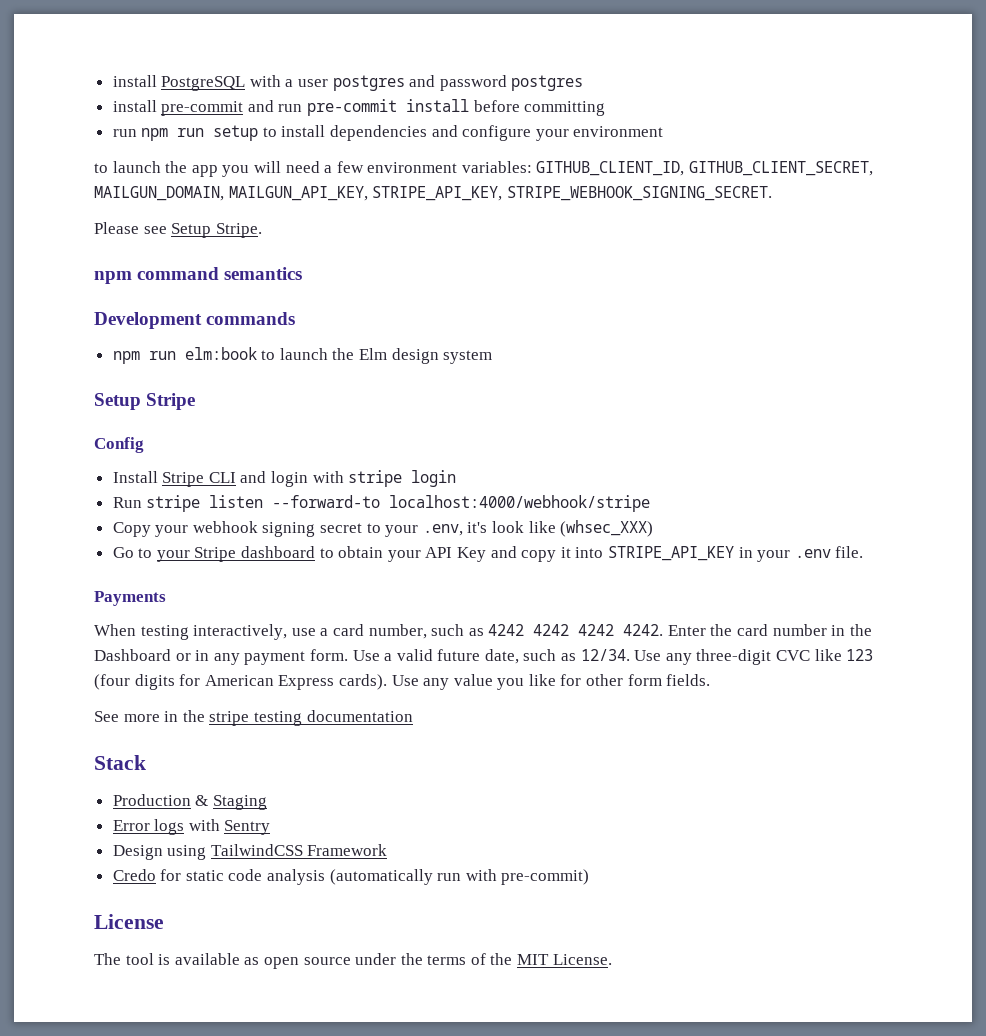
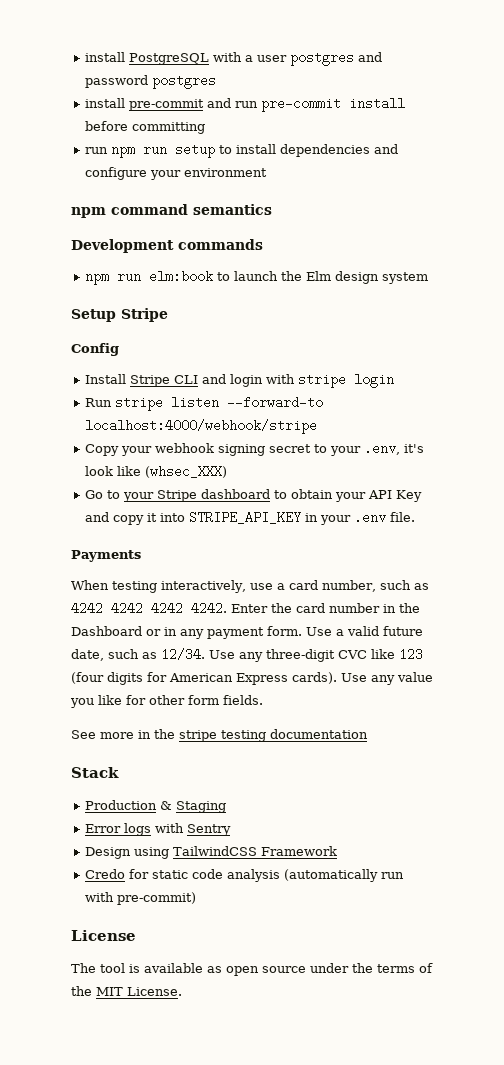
- to launch the app you will need a few environment variables: GITHUB_CLIENT_ID, GITHUB_CLIENT_SECRET, MAILGUN_DOMAIN, MAILGUN_API_KEY, STRIPE_API_KEY, STRIPE_WEBHOOK_SIGNING_SECRET.
- Please see Setup Stripe.

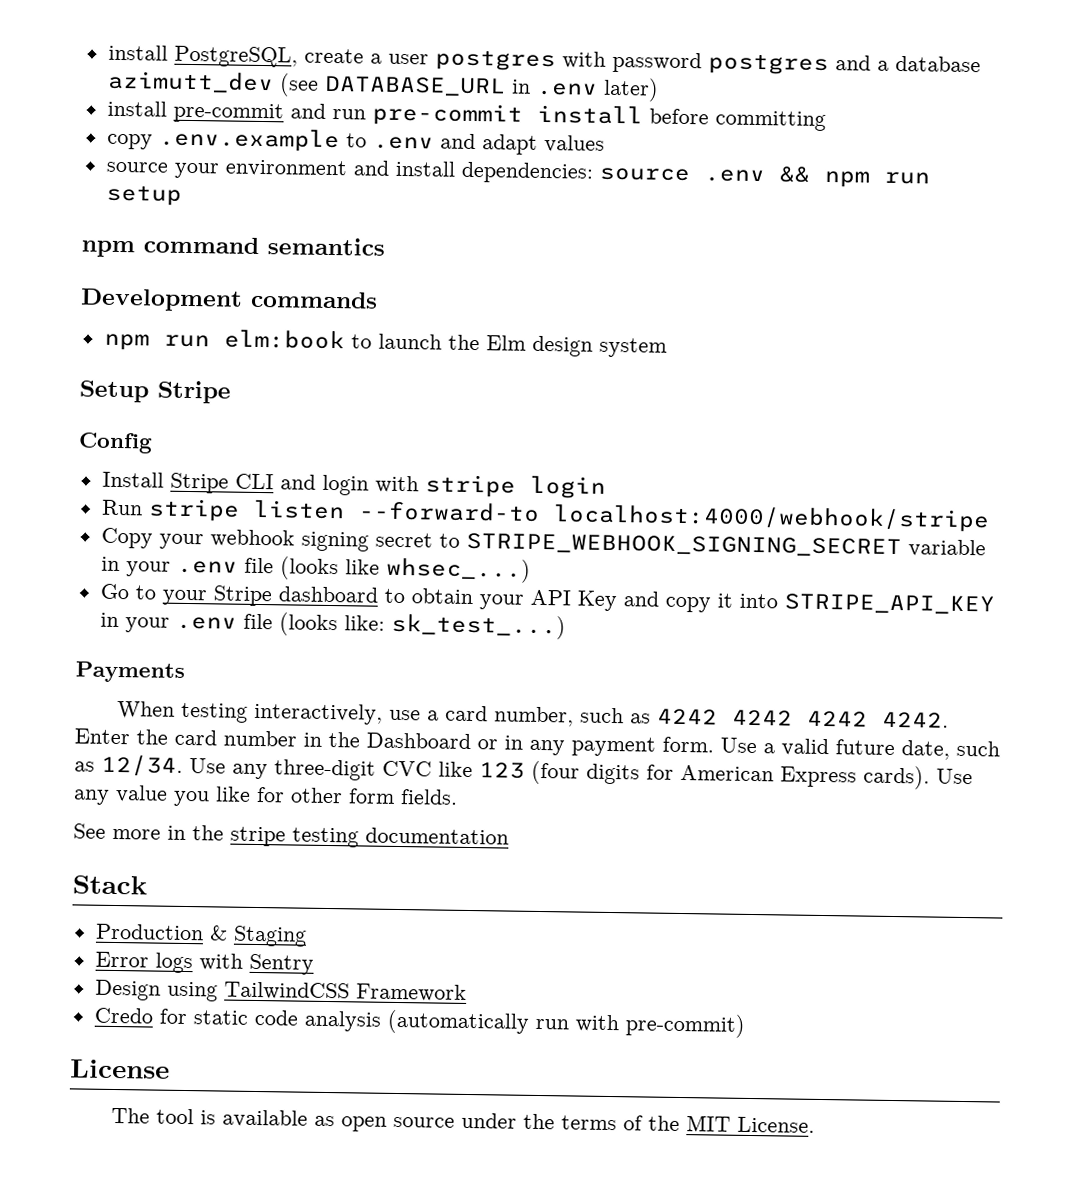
- install PostgreSQL with a user postgres and password postgres
+ install PostgreSQL, create a user postgres with password postgres and a database azimutt_dev (see DATABASE_URL in .env later)
- run npm run setup to install dependencies and configure your environment
+ copy .env.example to .env and adapt values
+ source your environment and install dependencies: source .env && npm run setup
- Copy your webhook signing secret to your .env, it's look like (whsec_XXX)
+ Copy your webhook signing secret to STRIPE_WEBHOOK_SIGNING_SECRET variable in your .env file (looks like whsec_...)
- Go to your Stripe dashboard to obtain your API Key and copy it into STRIPE_API_KEY in your .env file.
+ Go to your Stripe dashboard to obtain your API Key and copy it into STRIPE_API_KEY in your .env file (looks like: sk_test_...)

